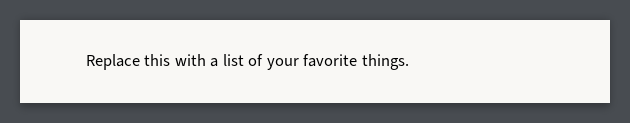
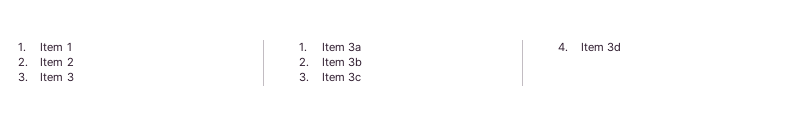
- Replace this with a list of your favorite things.
+ 1. Item 1
+ 2. Item 2
+ 3. Item 3
+ 1. Item 3a
+ 2. Item 3b
+ 3. Item 3c
+ 4. Item 3d

